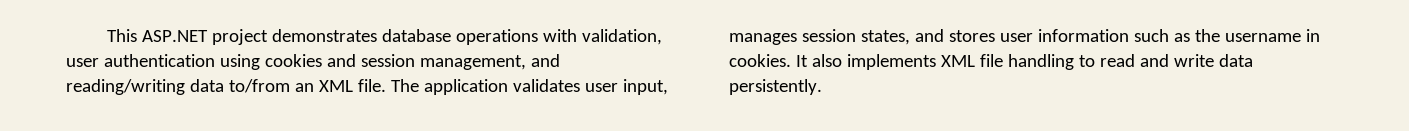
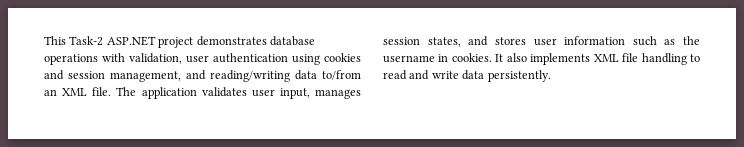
- This ASP.NET project demonstrates database operations with validation, user authentication using cookies and session management, and reading/writing data to/from an XML file.
+ This Task-2 ASP.NET project demonstrates database operations with validation, user authentication using cookies and session management, and reading/writing data to/from an XML file.

